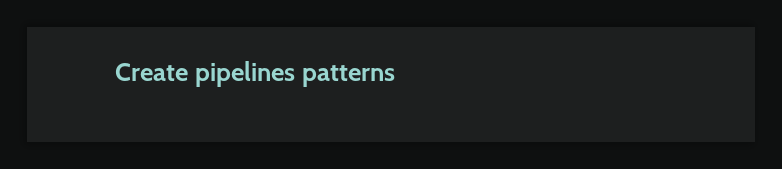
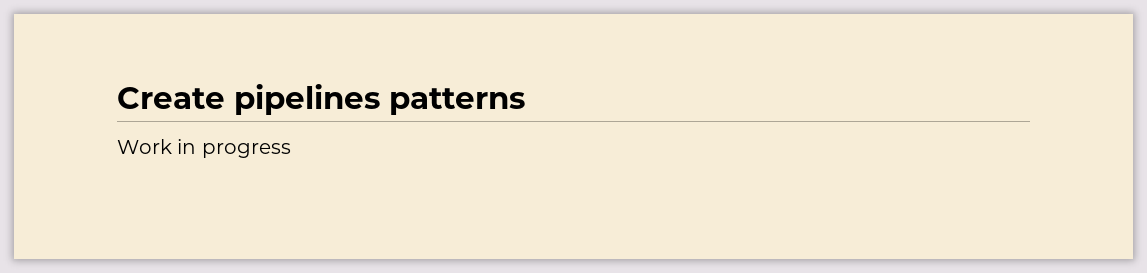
+ Work in progress

